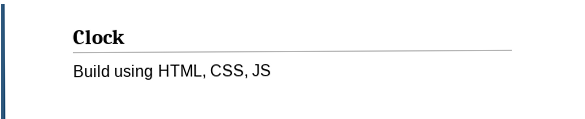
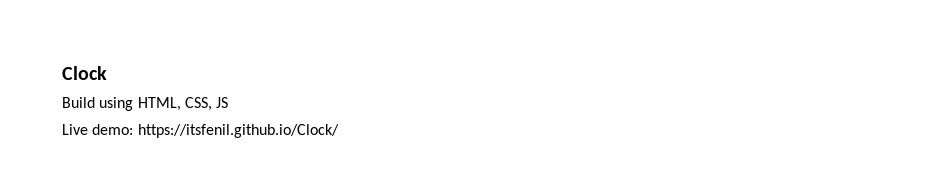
+ Live demo: https://itsfenil.github.io/Clock/

